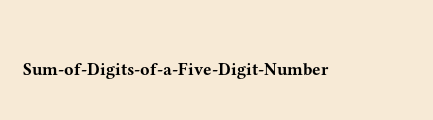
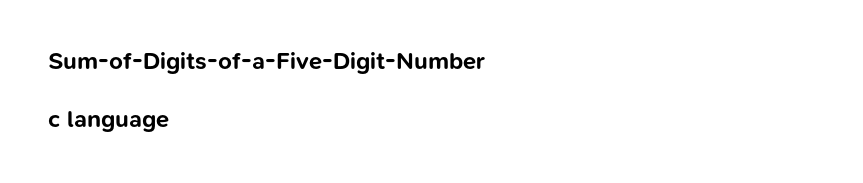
+ c language

